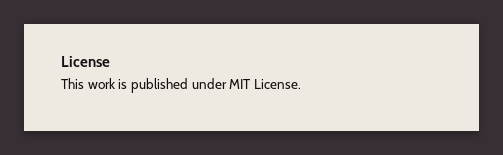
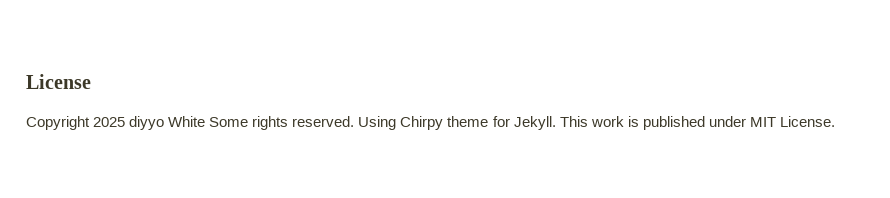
+ Copyright 2025 diyyo White Some rights reserved. Using Chirpy theme for Jekyll.

